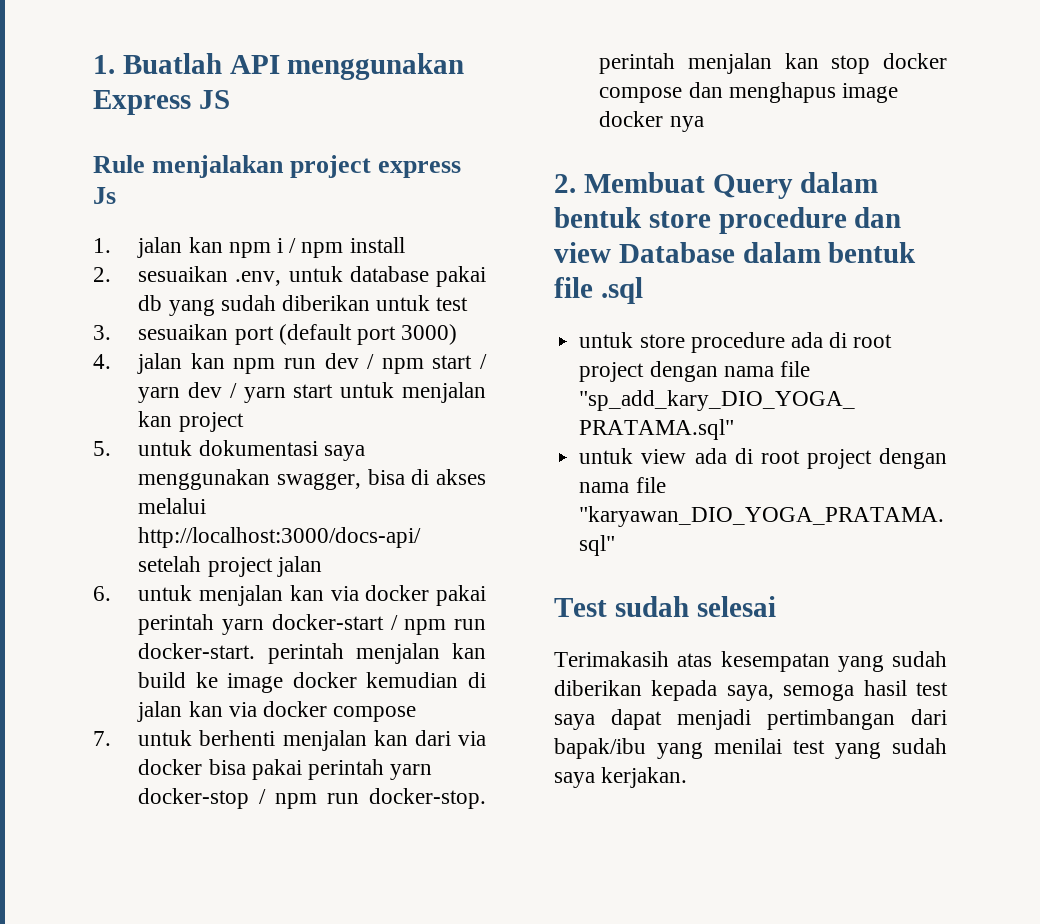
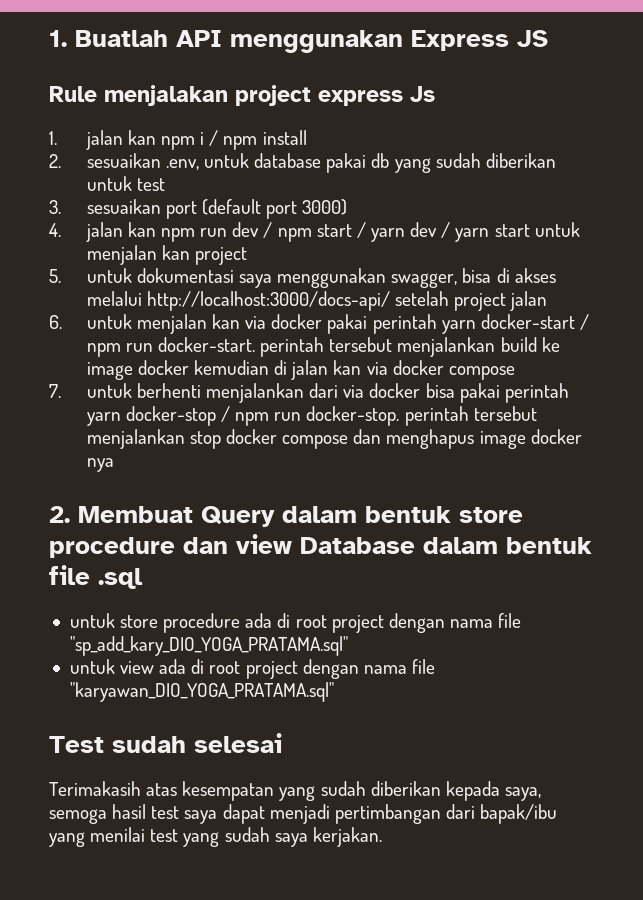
- 6. untuk menjalan kan via docker pakai perintah yarn docker-start / npm run docker-start. perintah menjalan kan build ke image docker kemudian di jalan kan via docker compose
+ 6. untuk menjalan kan via docker pakai perintah yarn docker-start / npm run docker-start. perintah tersebut menjalankan build ke image docker kemudian di jalan kan via docker compose
- 7. untuk berhenti menjalan kan dari via docker bisa pakai perintah yarn docker-stop / npm run docker-stop. perintah menjalan kan stop docker compose dan menghapus image docker nya
+ 7. untuk berhenti menjalankan dari via docker bisa pakai perintah yarn docker-stop / npm run docker-stop. perintah tersebut menjalankan stop docker compose dan menghapus image docker nya

